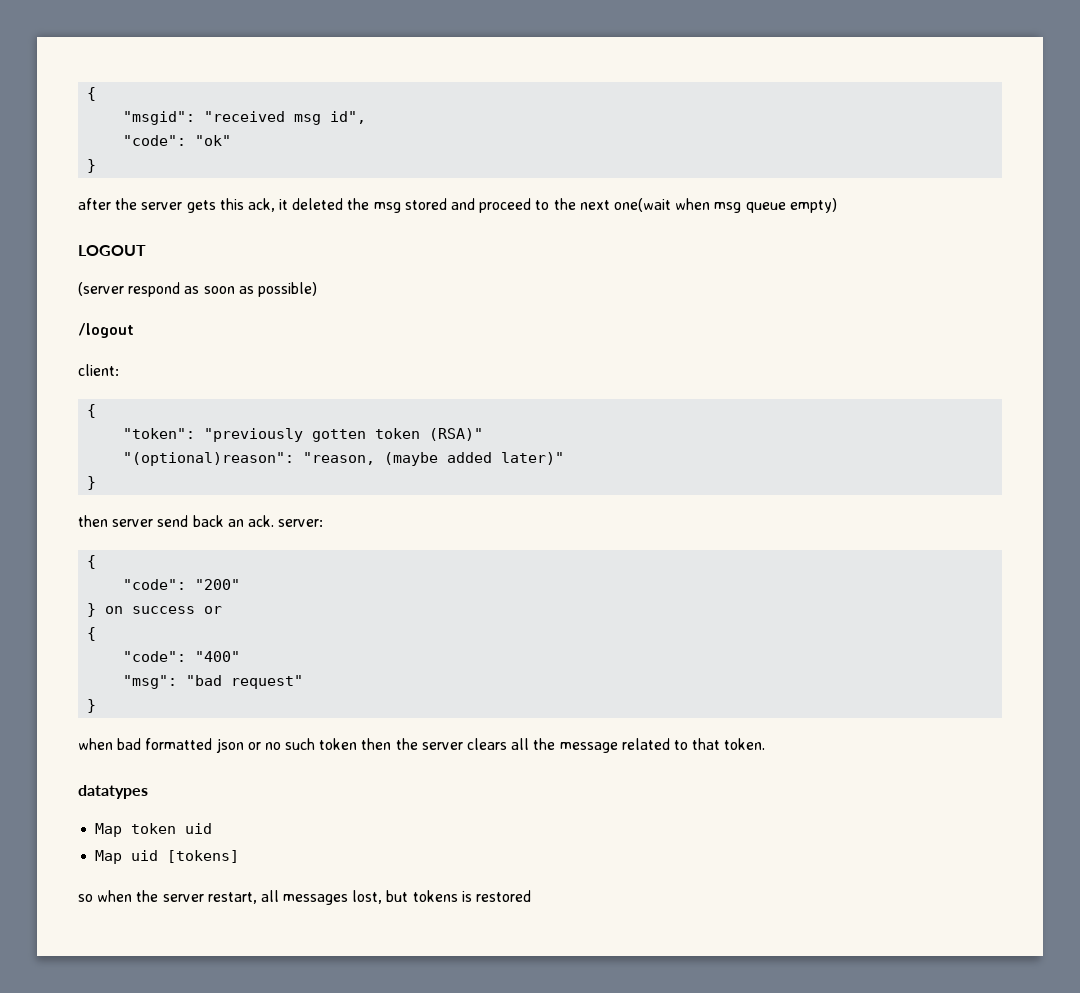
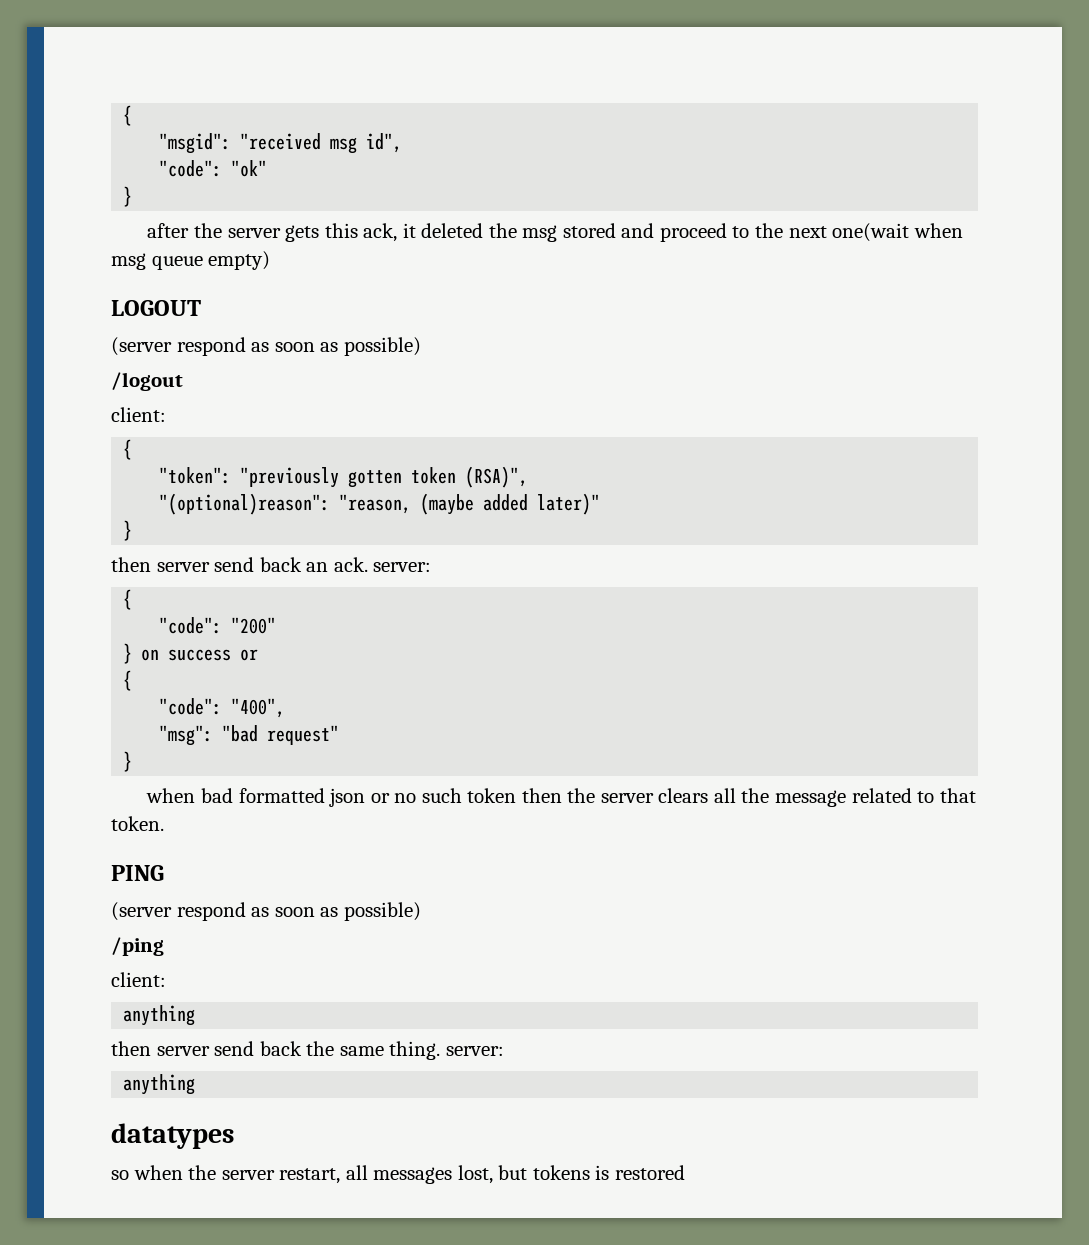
- "token": "previously gotten token (RSA)"
+ "token": "previously gotten token (RSA)",
- "code": "400"
+ "code": "400",
+ PING
+ (server respond as soon as possible)
+ /ping
+ client:
+ anything
+ then server send back the same thing. server:
+ anything
  datatypes
- Map token uid
- Map uid [tokens]

